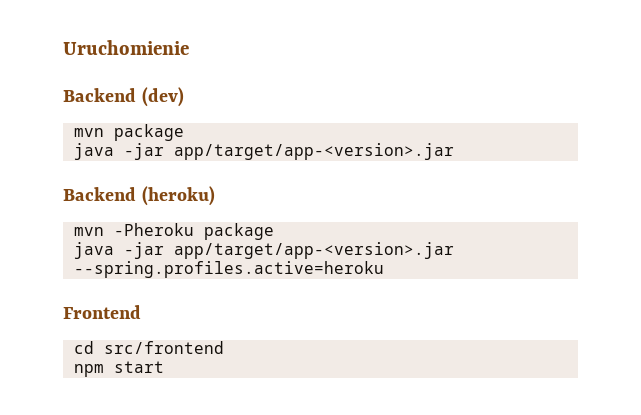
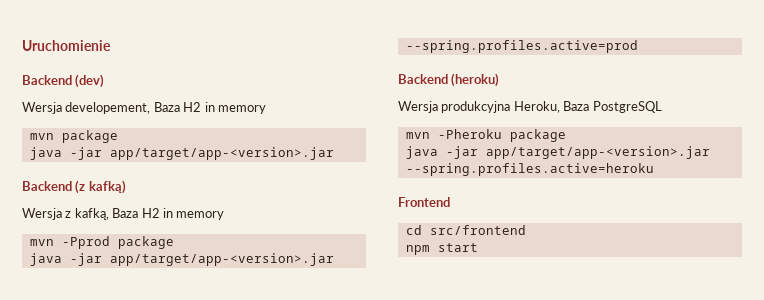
+ Wersja developement, Baza H2 in memory
+ Backend (z kafką)
+ Wersja z kafką, Baza H2 in memory
+ mvn -Pprod package
+ java -jar app/target/app-<version>.jar --spring.profiles.active=prod
  Backend (heroku)
+ Wersja produkcyjna Heroku, Baza PostgreSQL

